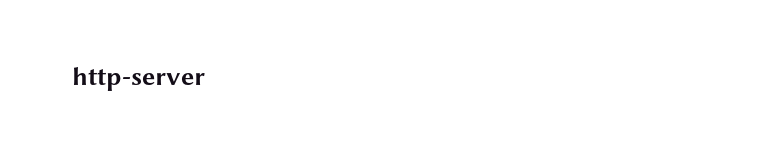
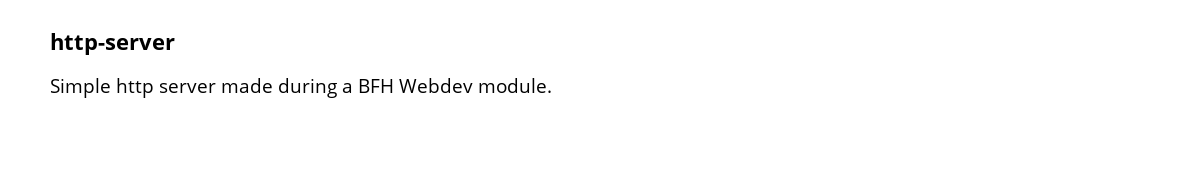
+ Simple http server made during a BFH Webdev module.

